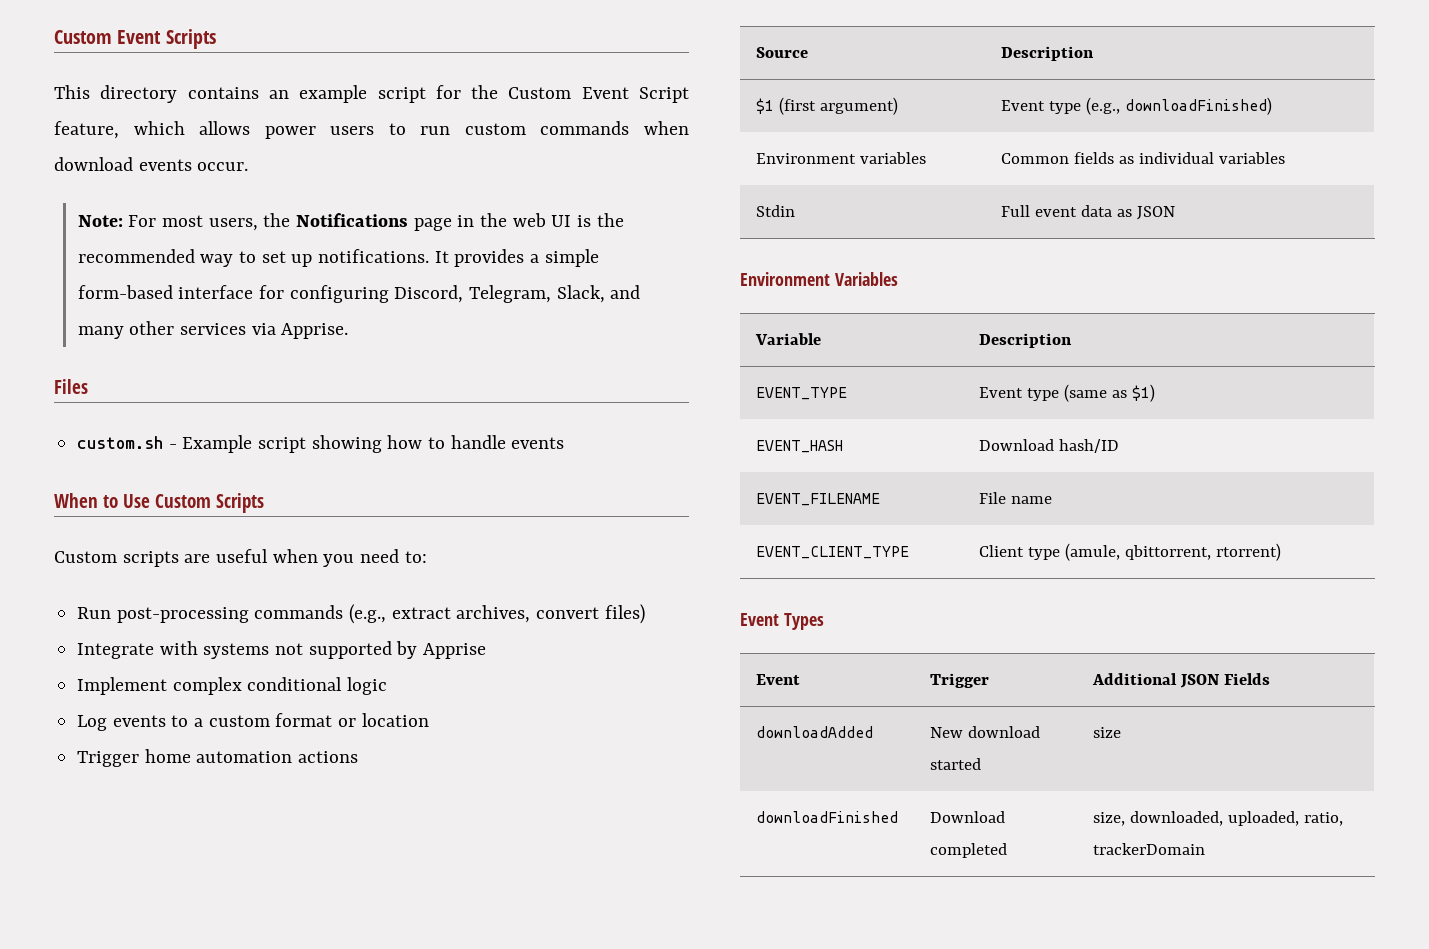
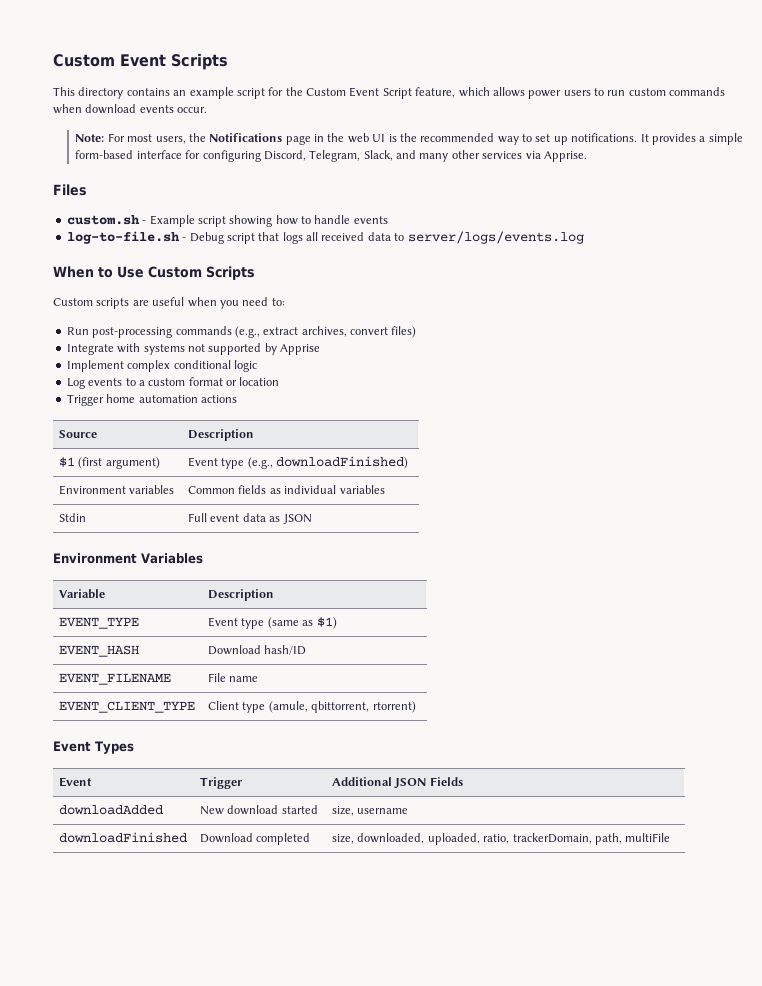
+ log-to-file.sh - Debug script that logs all received data to server/logs/events.log
- downloadAdded | New download started | size
+ downloadAdded | New download started | size, username
- downloadFinished | Download completed | size, downloaded, uploaded, ratio, trackerDomain
+ downloadFinished | Download completed | size, downloaded, uploaded, ratio, trackerDomain, path, multiFile

